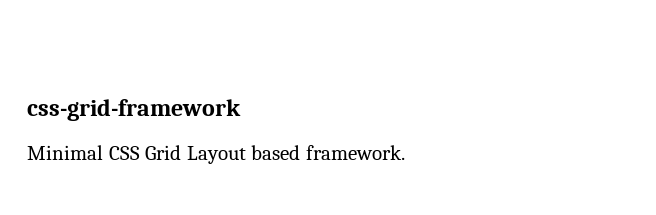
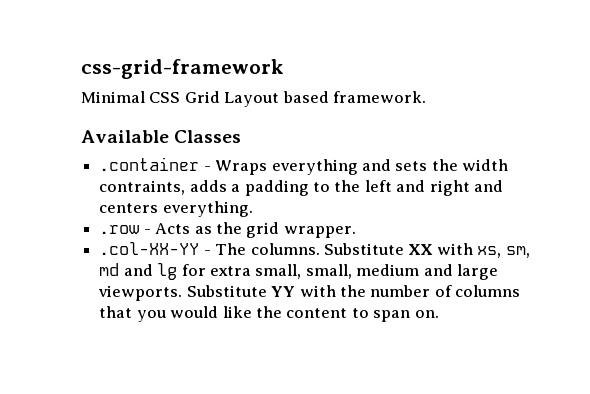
+ Available Classes
+ .container - Wraps everything and sets the width contraints, adds a padding to the left and right and centers everything.
+ .row - Acts as the grid wrapper.
+ .col-XX-YY - The columns. Substitute XX with xs, sm, md and lg for extra small, small, medium and large viewports. Substitute YY with the number of columns that you would like the content to span on.

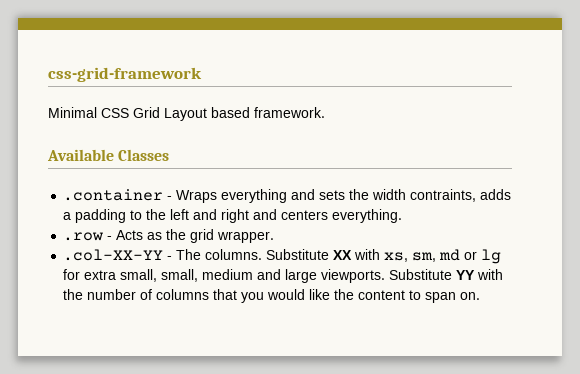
- Substitute XX with xs, sm, md and lg for extra small, small, medium and large viewports.
+ Substitute XX with xs, sm, md or lg for extra small, small, medium and large viewports.

